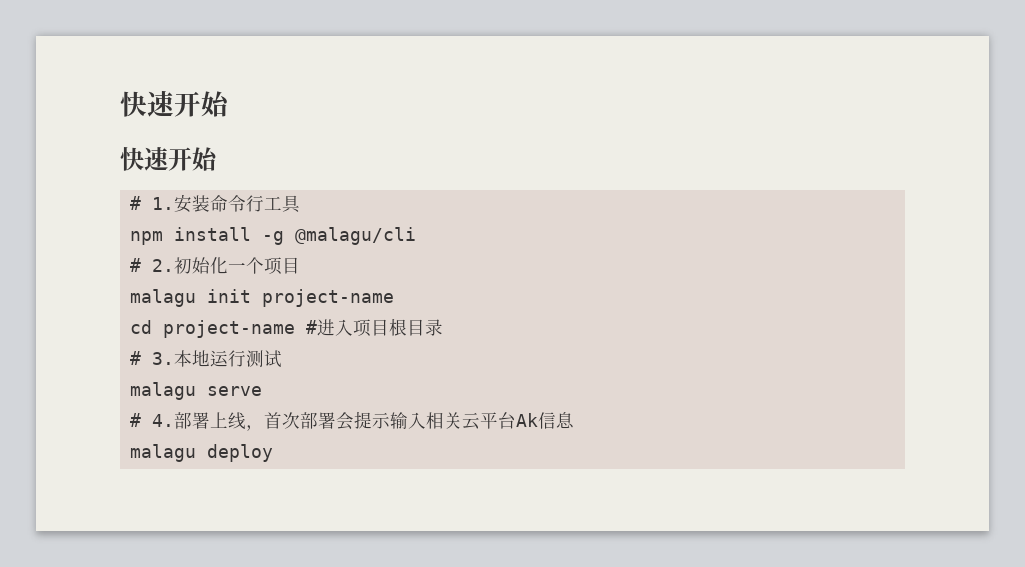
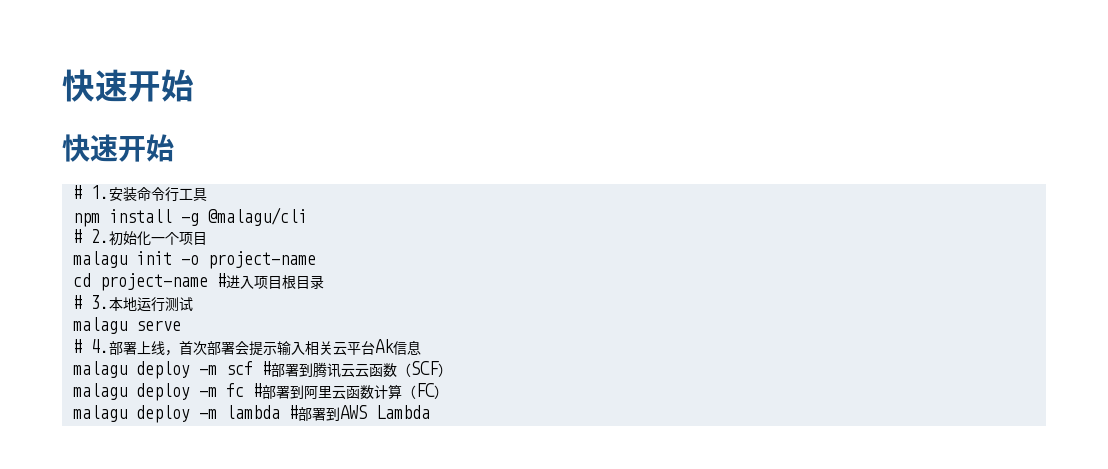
- malagu init project-name
+ malagu init -o project-name
- malagu deploy
+ malagu deploy -m scf #部署到腾讯云云函数（SCF）
+ malagu deploy -m fc #部署到阿里云函数计算（FC）
+ malagu deploy -m lambda #部署到AWS Lambda

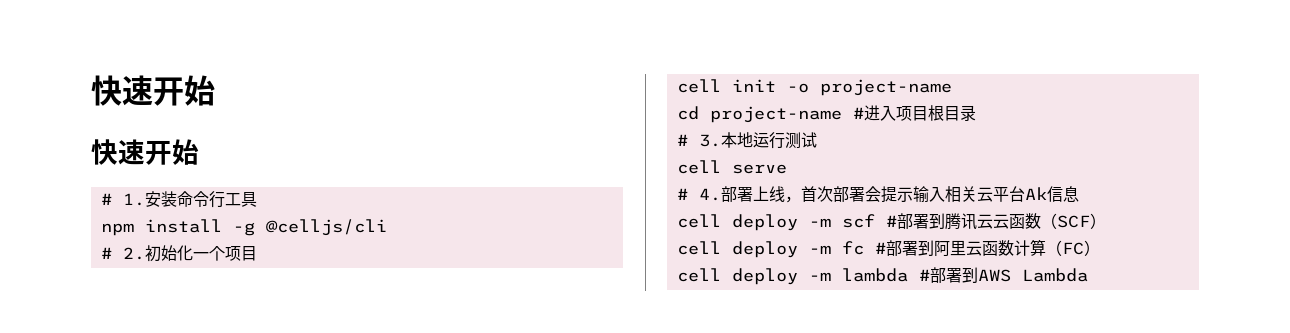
- npm install -g @malagu/cli
+ npm install -g @celljs/cli
- malagu init -o project-name
+ cell init -o project-name
- malagu serve
+ cell serve
- malagu deploy -m scf #部署到腾讯云云函数（SCF）
+ cell deploy -m scf #部署到腾讯云云函数（SCF）
- malagu deploy -m fc #部署到阿里云函数计算（FC）
+ cell deploy -m fc #部署到阿里云函数计算（FC）
- malagu deploy -m lambda #部署到AWS Lambda
+ cell deploy -m lambda #部署到AWS Lambda

